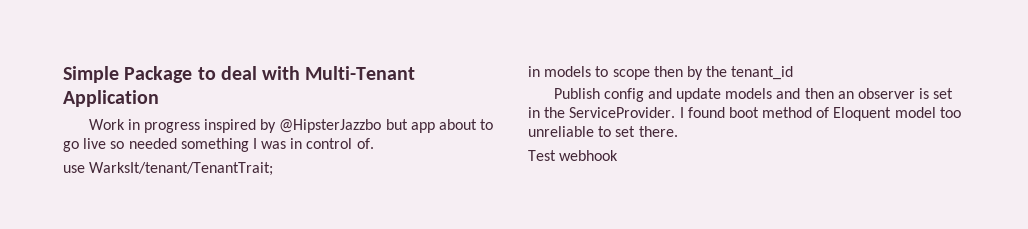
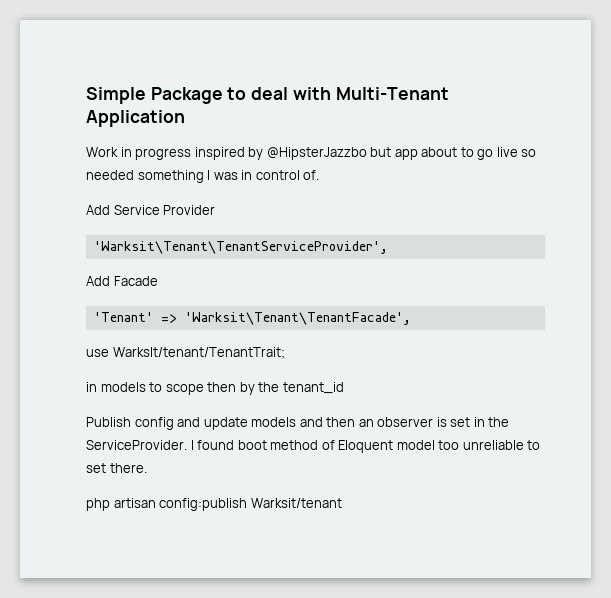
+ Add Service Provider
+ 'Warksit\Tenant\TenantServiceProvider',
+ Add Facade
+ 'Tenant' => 'Warksit\Tenant\TenantFacade',
- Test webhook
+ php artisan config:publish Warksit/tenant

